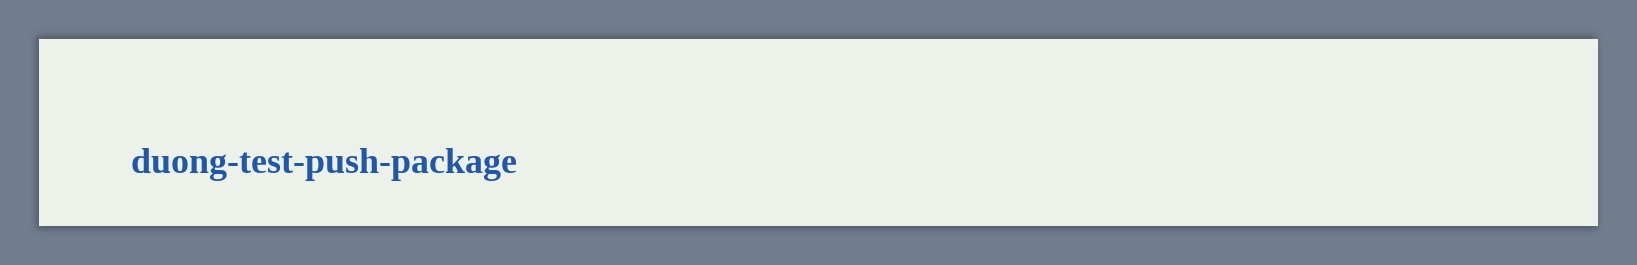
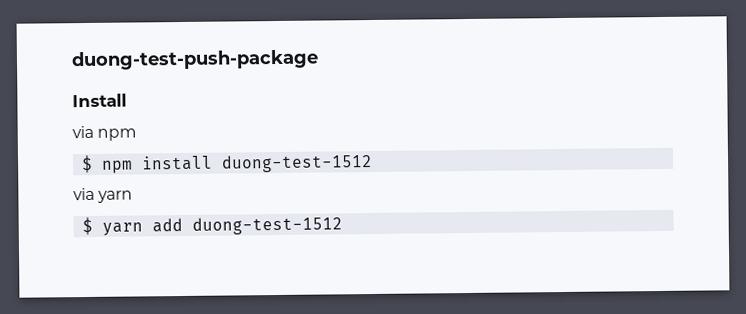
+ Install
+ via npm
+ $ npm install duong-test-1512
+ via yarn
+ $ yarn add duong-test-1512

